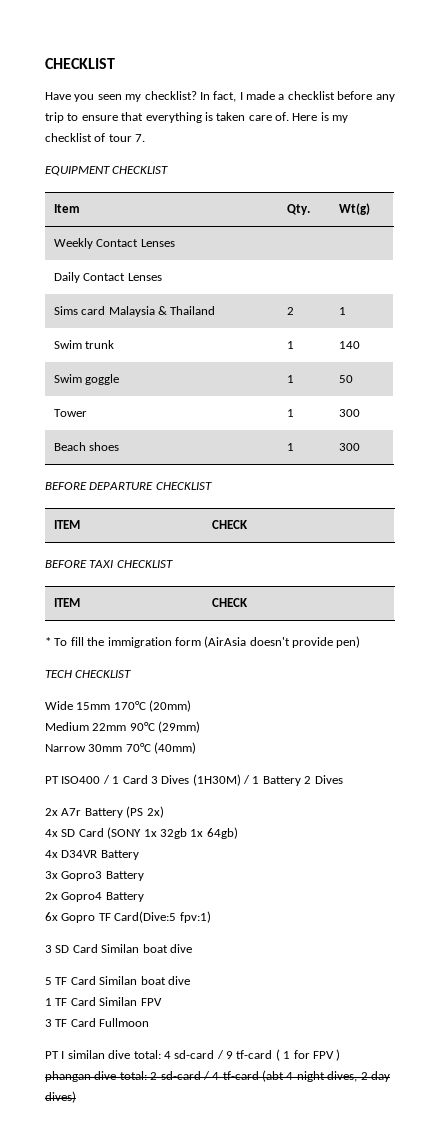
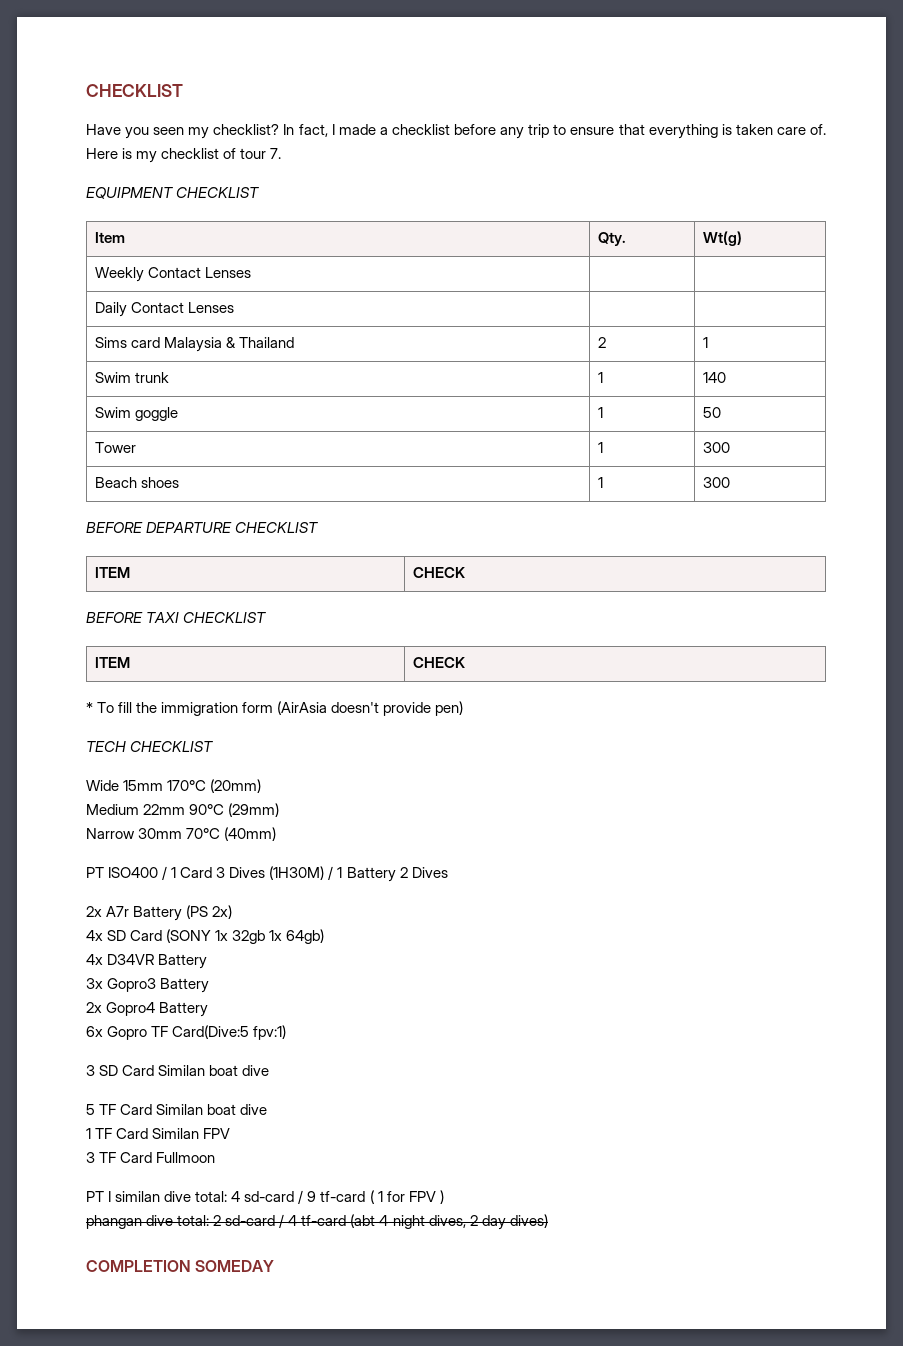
+ COMPLETION SOMEDAY

